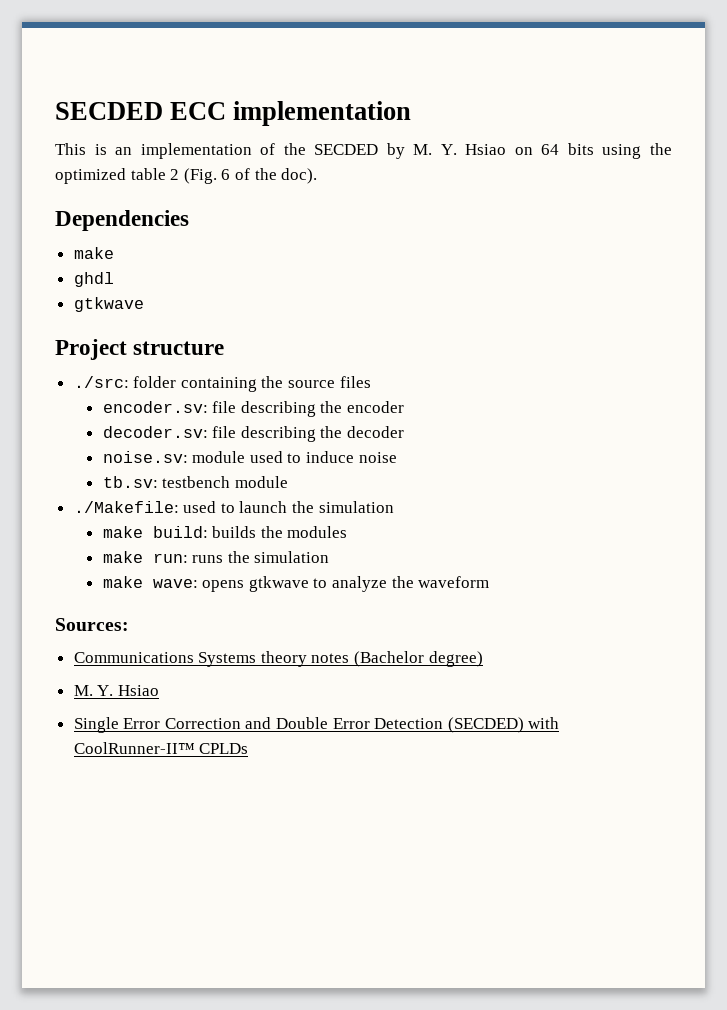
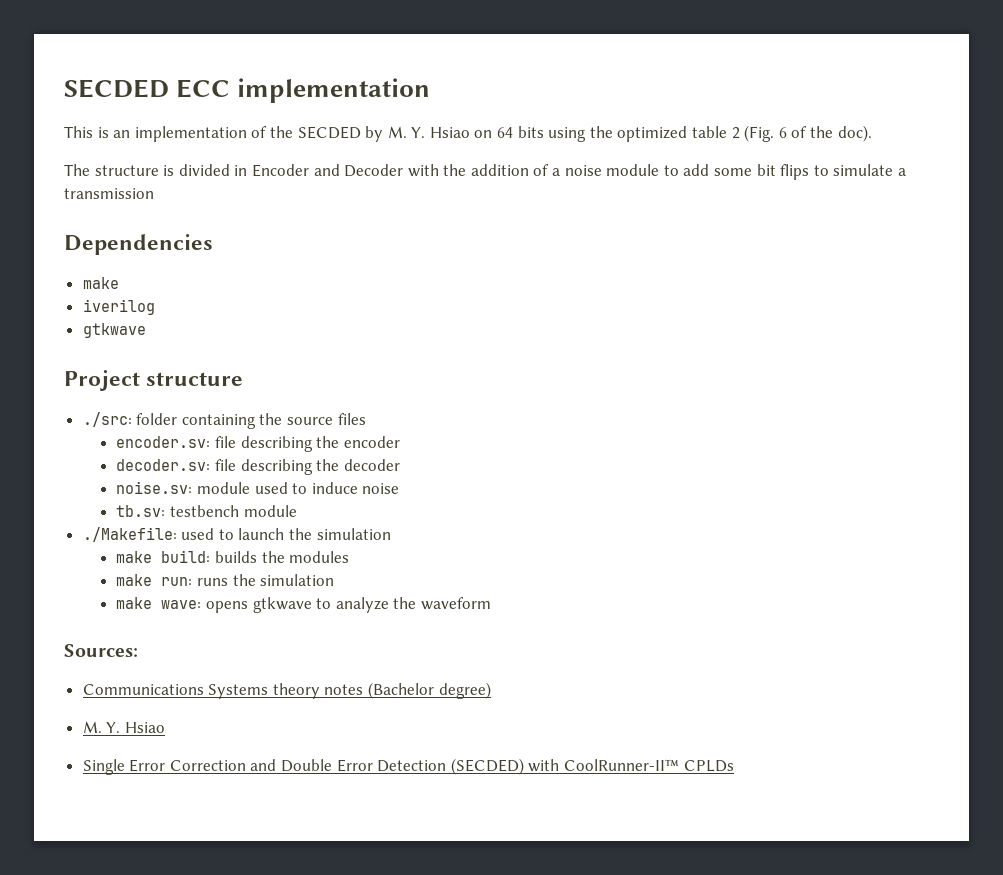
+ The structure is divided in Encoder and Decoder with the addition of a noise module to add some bit flips to simulate a transmission
- ghdl
+ iverilog

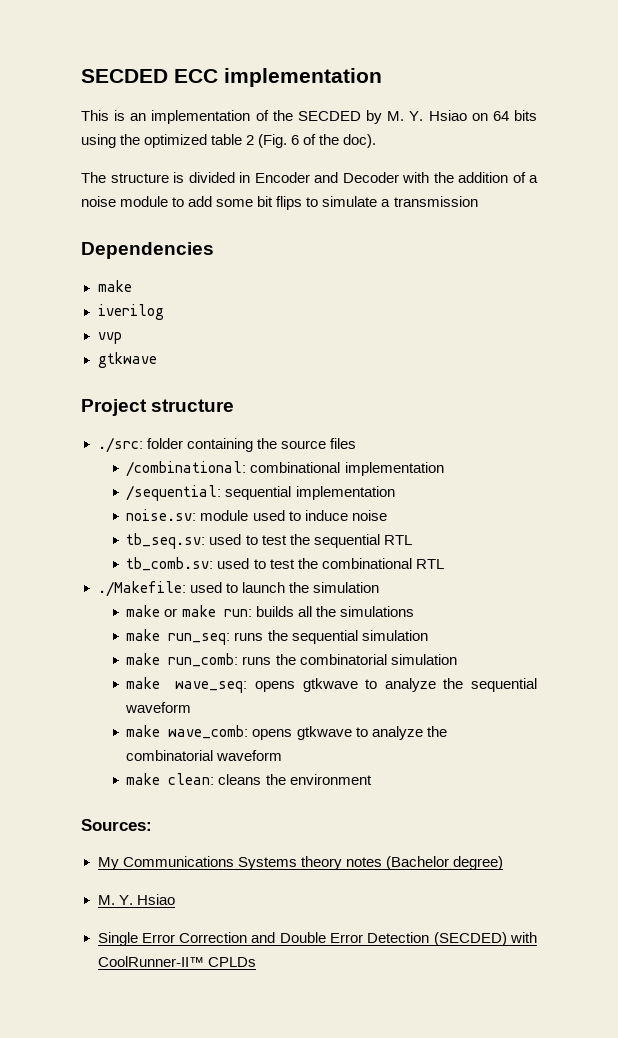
+ vvp
- encoder.sv: file describing the encoder
- decoder.sv: file describing the decoder
+ /combinational: combinational implementation
+ /sequential: sequential implementation
- tb.sv: testbench module
+ tb_seq.sv: used to test the sequential RTL
+ tb_comb.sv: used to test the combinational RTL
- make build: builds the modules
- make run: runs the simulation
- make wave: opens gtkwave to analyze the waveform
+ make or make run: builds all the simulations
+ make run_seq: runs the sequential simulation
+ make run_comb: runs the combinatorial simulation
+ make wave_seq: opens gtkwave to analyze the sequential waveform
+ make wave_comb: opens gtkwave to analyze the combinatorial waveform
+ make clean: cleans the environment
- Communications Systems theory notes (Bachelor degree)
+ My Communications Systems theory notes (Bachelor degree)

